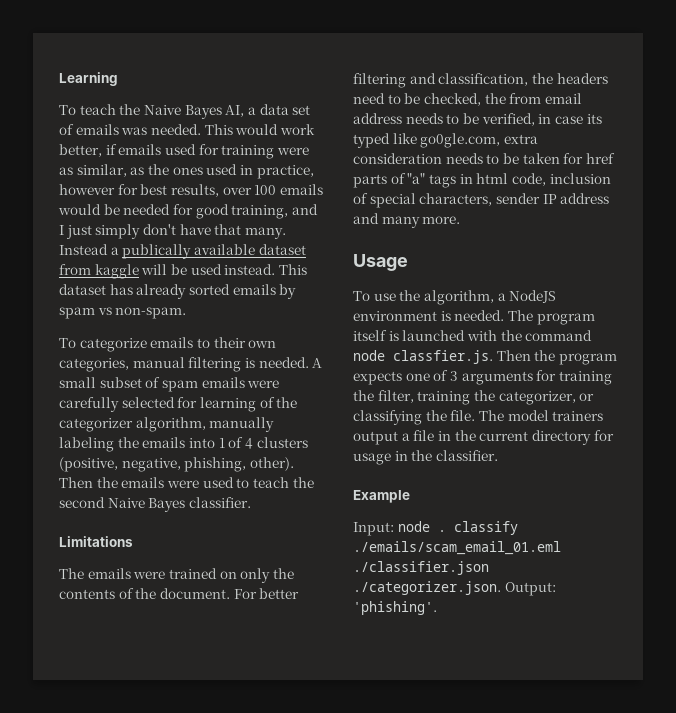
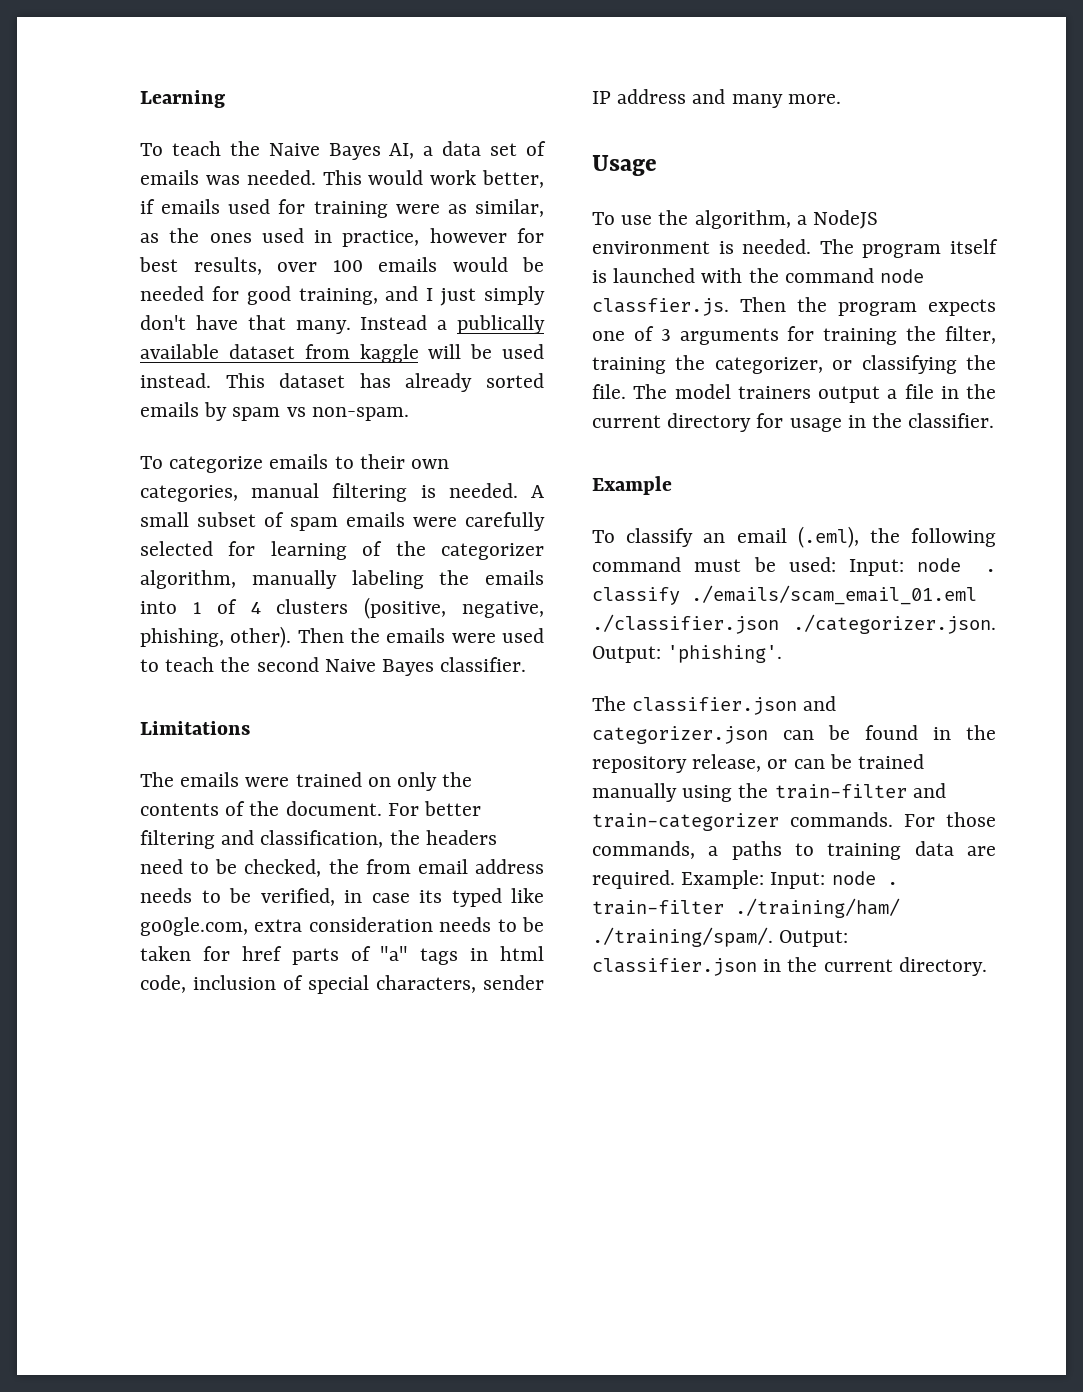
- Input: node . classify ./emails/scam_email_01.eml ./classifier.json ./categorizer.json. Output: 'phishing'.
+ To classify an email (.eml), the following command must be used: Input: node . classify ./emails/scam_email_01.eml ./classifier.json ./categorizer.json. Output: 'phishing'.
+ The classifier.json and categorizer.json can be found in the repository release, or can be trained manually using the train-filter and train-categorizer commands. For those commands, a paths to training data are required. Example: Input: node . train-filter ./training/ham/ ./training/spam/. Output: classifier.json in the current directory.

